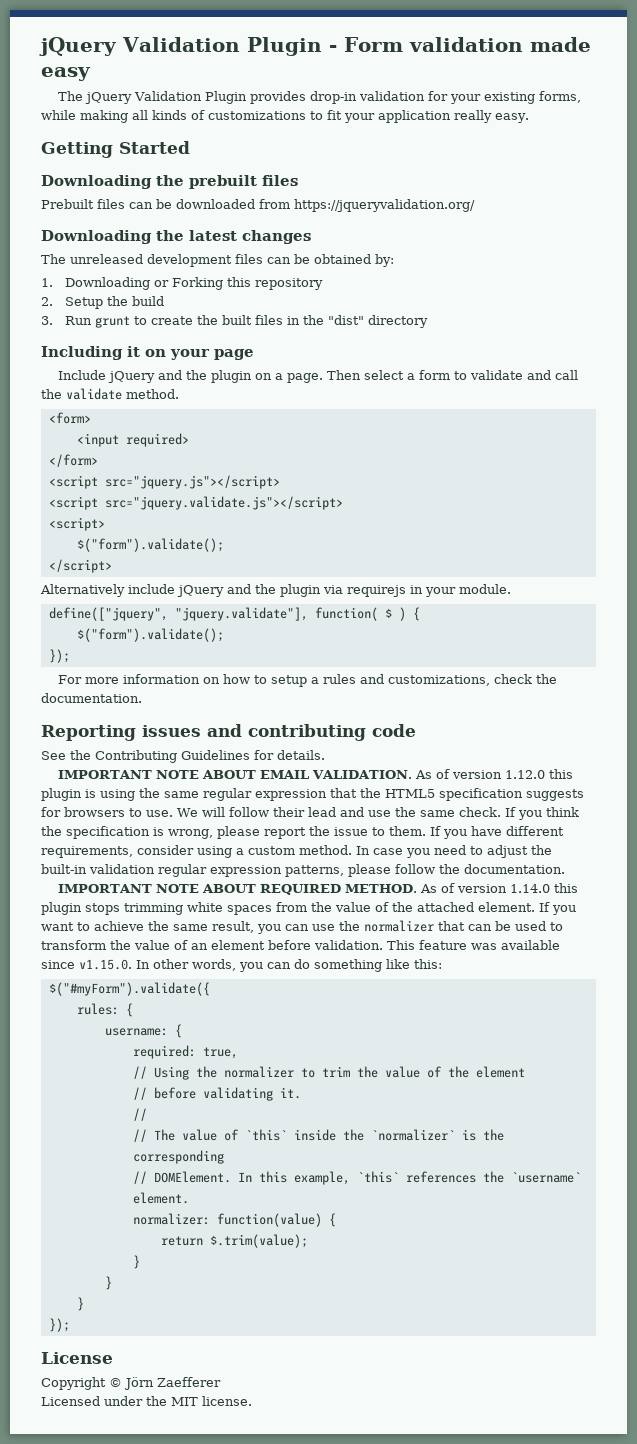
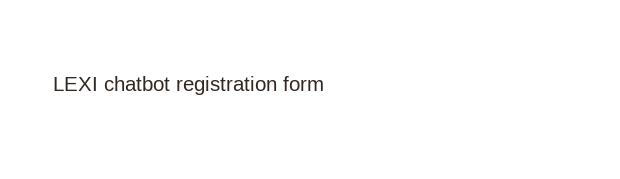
- jQuery Validation Plugin - Form validation made easy
- The jQuery Validation Plugin provides drop-in validation for your existing forms, while making all kinds of customizations to fit your application really easy.
- Getting Started
- Downloading the prebuilt files
- Prebuilt files can be downloaded from https://jqueryvalidation.org/
- Downloading the latest changes
- The unreleased development files can be obtained by:
- 1. Downloading or Forking this repository
- 2. Setup the build
- 3. Run grunt to create the built files in the "dist" directory
- Including it on your page
- Include jQuery and the plugin on a page. Then select a form to validate and call the validate method.
- <form>
- <input required>
- </form>
- <script src="jquery.js"></script>
- <script src="jquery.validate.js"></script>
- <script>
- $("form").validate();
- </script>
- Alternatively include jQuery and the plugin via requirejs in your module.
- define(["jquery", "jquery.validate"], function( $ ) {
- $("form").validate();
- });
- For more information on how to setup a rules and customizations, check the documentation.
- Reporting issues and contributing code
- See the Contributing Guidelines for details.
- IMPORTANT NOTE ABOUT EMAIL VALIDATION. As of version 1.12.0 this plugin is using the same regular expression that the HTML5 specification suggests for browsers to use. We will follow their lead and use the same check. If you think the specification is wrong, please report the issue to them. If you have different requirements, consider using a custom method. In case you need to adjust the built-in validation regular expression patterns, please follow the documentation.
- IMPORTANT NOTE ABOUT REQUIRED METHOD. As of version 1.14.0 this plugin stops trimming white spaces from the value of the attached element. If you want to achieve the same result, you can use the normalizer that can be used to transform the value of an element before validation. This feature was available since v1.15.0. In other words, you can do something like this:
- $("#myForm").validate({
- rules: {
- username: {
- required: true,
- // Using the normalizer to trim the value of the element
- // before validating it.
- //
- // The value of `this` inside the `normalizer` is the corresponding
- // DOMElement. In this example, `this` references the `username` element.
- normalizer: function(value) {
- return $.trim(value);
- }
- }
- }
- });
- License
- Copyright © Jörn Zaefferer
- Licensed under the MIT license.
+ LEXI chatbot registration form

